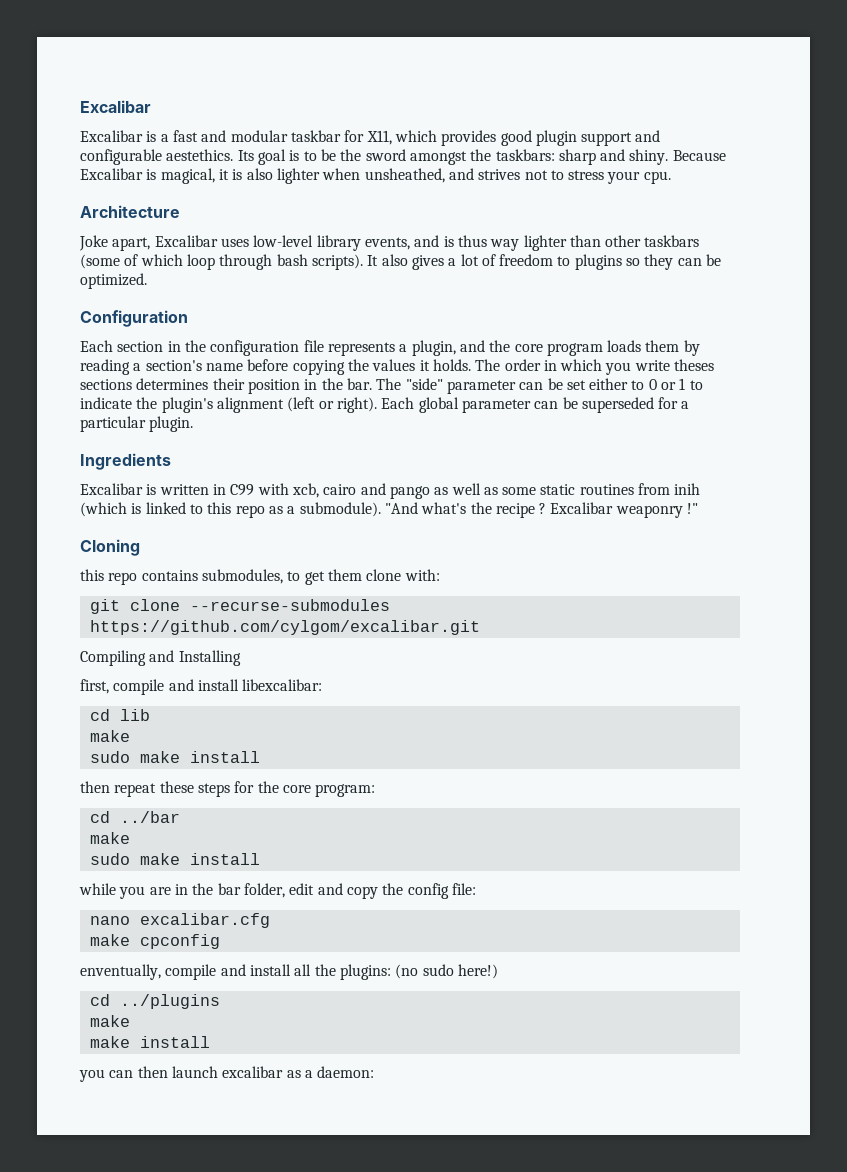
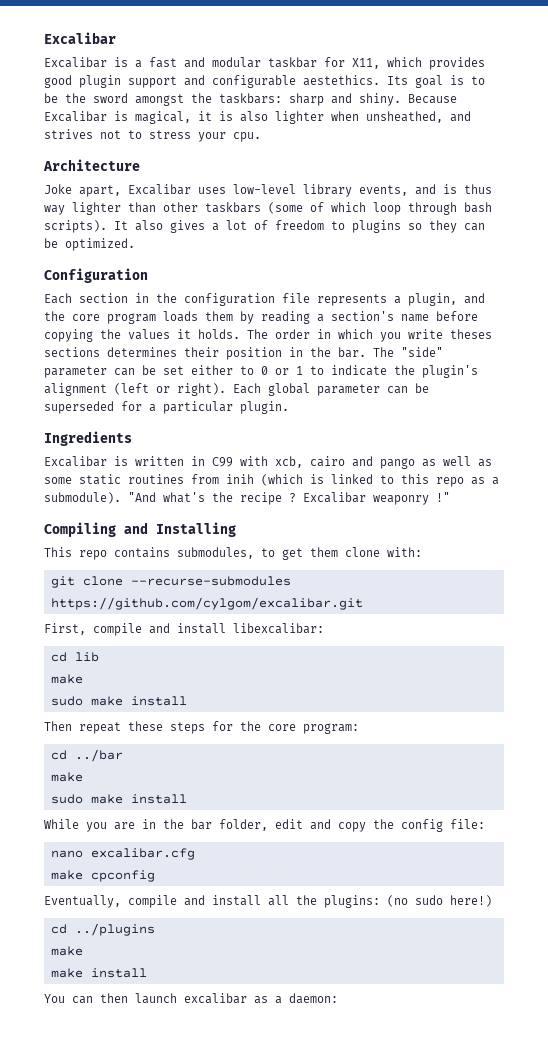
- Cloning
- this repo contains submodules, to get them clone with:
+ Compiling and Installing
+ This repo contains submodules, to get them clone with:
- Compiling and Installing
- first, compile and install libexcalibar:
+ First, compile and install libexcalibar:
- then repeat these steps for the core program:
+ Then repeat these steps for the core program:
- while you are in the bar folder, edit and copy the config file:
+ While you are in the bar folder, edit and copy the config file:
- enventually, compile and install all the plugins: (no sudo here!)
+ Eventually, compile and install all the plugins: (no sudo here!)
- you can then launch excalibar as a daemon:
+ You can then launch excalibar as a daemon:

